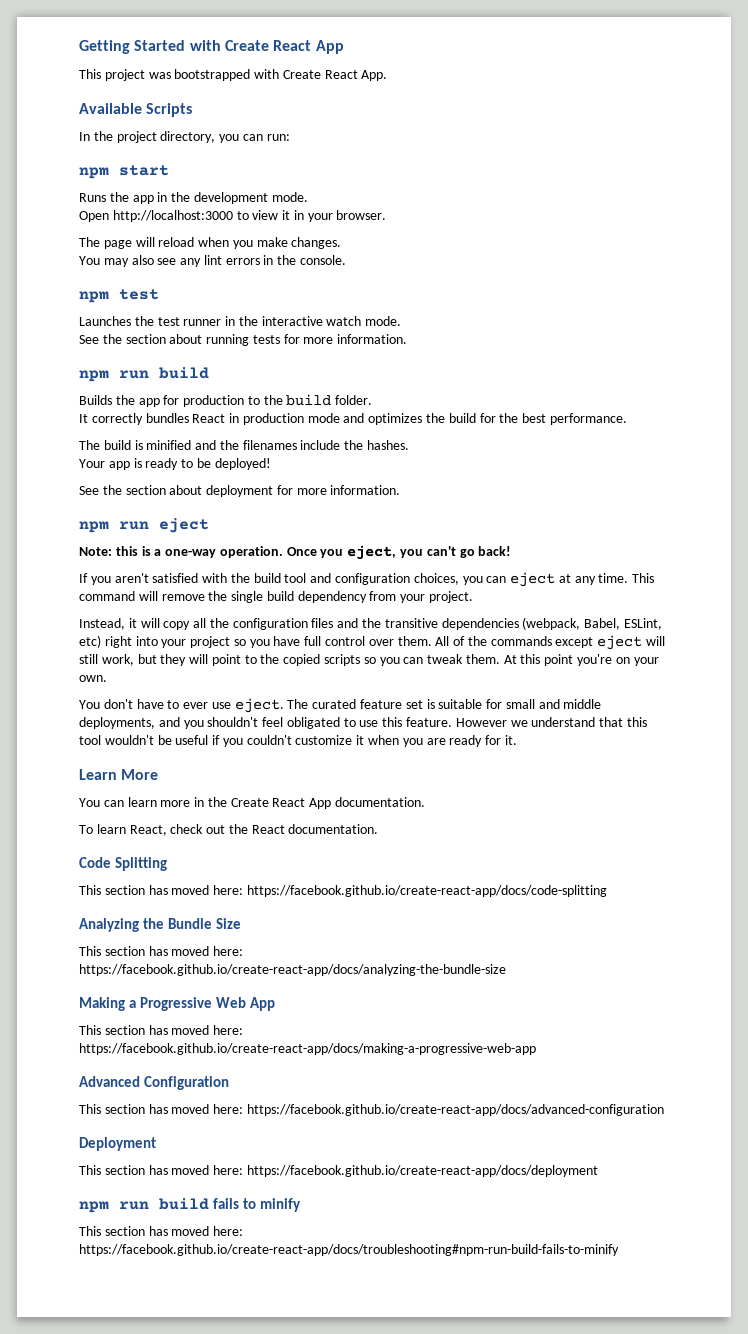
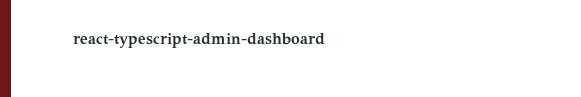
- Getting Started with Create React App
- This project was bootstrapped with Create React App.
- Available Scripts
- In the project directory, you can run:
- npm start
- Runs the app in the development mode.
- Open http://localhost:3000 to view it in your browser.
- The page will reload when you make changes.
- You may also see any lint errors in the console.
- npm test
- Launches the test runner in the interactive watch mode.
- See the section about running tests for more information.
- npm run build
- Builds the app for production to the build folder.
- It correctly bundles React in production mode and optimizes the build for the best performance.
- The build is minified and the filenames include the hashes.
- Your app is ready to be deployed!
- See the section about deployment for more information.
- npm run eject
- Note: this is a one-way operation. Once you eject, you can't go back!
- If you aren't satisfied with the build tool and configuration choices, you can eject at any time. This command will remove the single build dependency from your project.
- Instead, it will copy all the configuration files and the transitive dependencies (webpack, Babel, ESLint, etc) right into your project so you have full control over them. All of the commands except eject will still work, but they will point to the copied scripts so you can tweak them. At this point you're on your own.
- You don't have to ever use eject. The curated feature set is suitable for small and middle deployments, and you shouldn't feel obligated to use this feature. However we understand that this tool wouldn't be useful if you couldn't customize it when you are ready for it.
- Learn More
- You can learn more in the Create React App documentation.
- To learn React, check out the React documentation.
- Code Splitting
- This section has moved here: https://facebook.github.io/create-react-app/docs/code-splitting
- Analyzing the Bundle Size
- This section has moved here: https://facebook.github.io/create-react-app/docs/analyzing-the-bundle-size
- Making a Progressive Web App
- This section has moved here: https://facebook.github.io/create-react-app/docs/making-a-progressive-web-app
- Advanced Configuration
- This section has moved here: https://facebook.github.io/create-react-app/docs/advanced-configuration
- Deployment
- This section has moved here: https://facebook.github.io/create-react-app/docs/deployment
- npm run build fails to minify
- This section has moved here: https://facebook.github.io/create-react-app/docs/troubleshooting#npm-run-build-fails-to-minify
+ react-typescript-admin-dashboard

